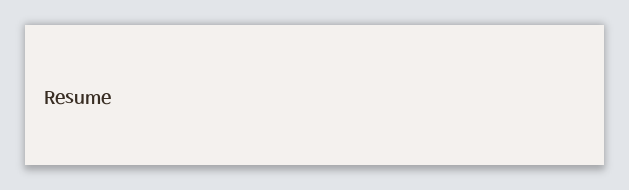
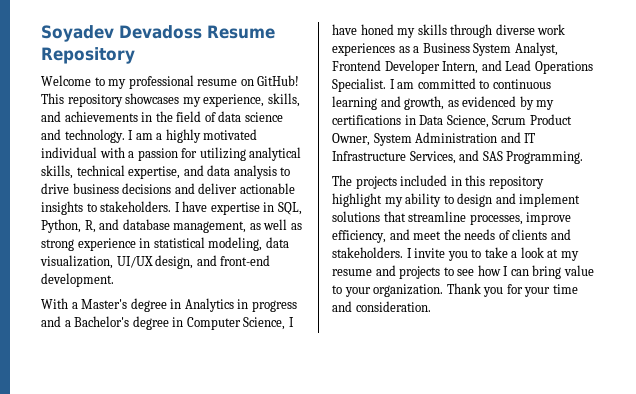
- Resume
+ Soyadev Devadoss Resume Repository
+ Welcome to my professional resume on GitHub! This repository showcases my experience, skills, and achievements in the field of data science and technology. I am a highly motivated individual with a passion for utilizing analytical skills, technical expertise, and data analysis to drive business decisions and deliver actionable insights to stakeholders. I have expertise in SQL, Python, R, and database management, as well as strong experience in statistical modeling, data visualization, UI/UX design, and front-end development.
+ With a Master's degree in Analytics in progress and a Bachelor's degree in Computer Science, I have honed my skills through diverse work experiences as a Business System Analyst, Frontend Developer Intern, and Lead Operations Specialist. I am committed to continuous learning and growth, as evidenced by my certifications in Data Science, Scrum Product Owner, System Administration and IT Infrastructure Services, and SAS Programming.
+ The projects included in this repository highlight my ability to design and implement solutions that streamline processes, improve efficiency, and meet the needs of clients and stakeholders. I invite you to take a look at my resume and projects to see how I can bring value to your organization. Thank you for your time and consideration.

